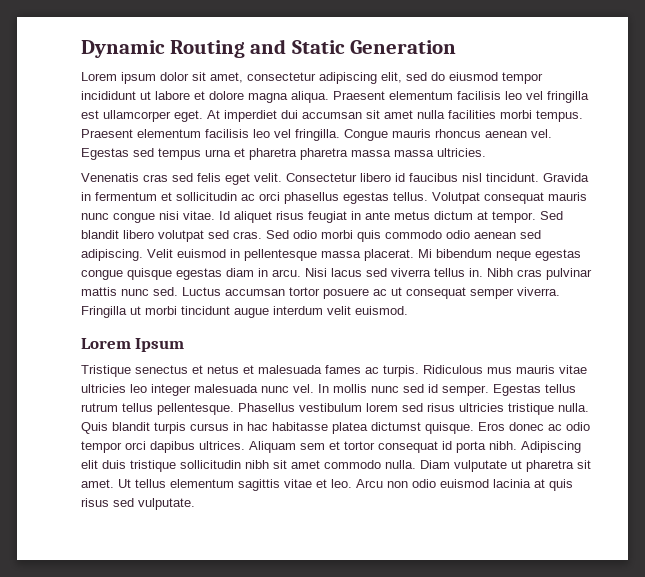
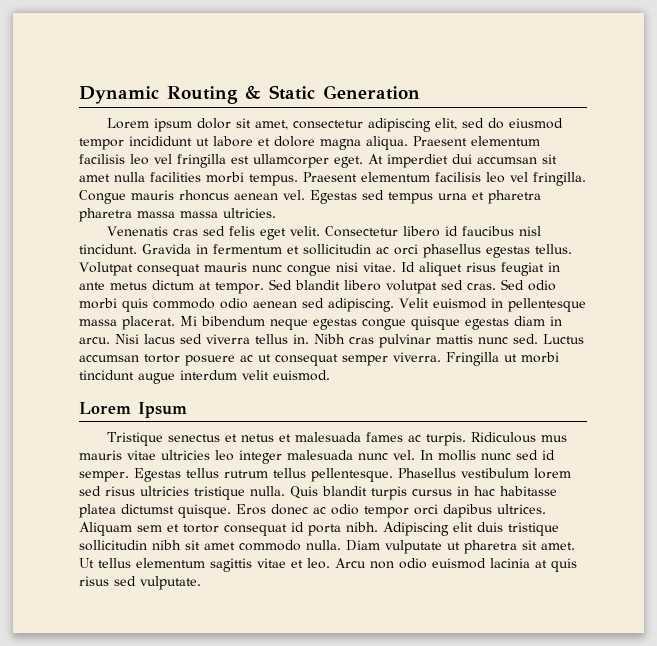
- Dynamic Routing and Static Generation
+ Dynamic Routing & Static Generation

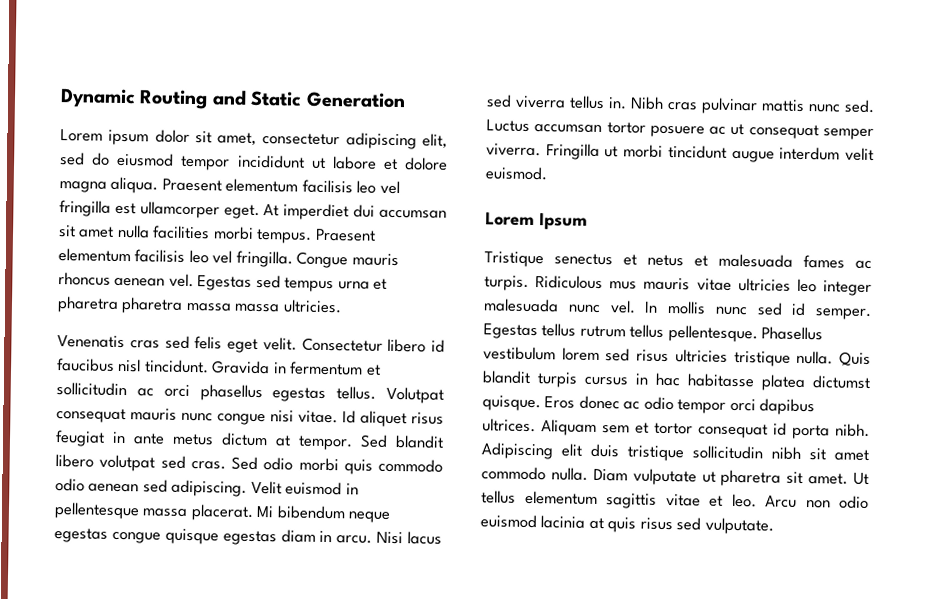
- Dynamic Routing & Static Generation
+ Dynamic Routing and Static Generation

